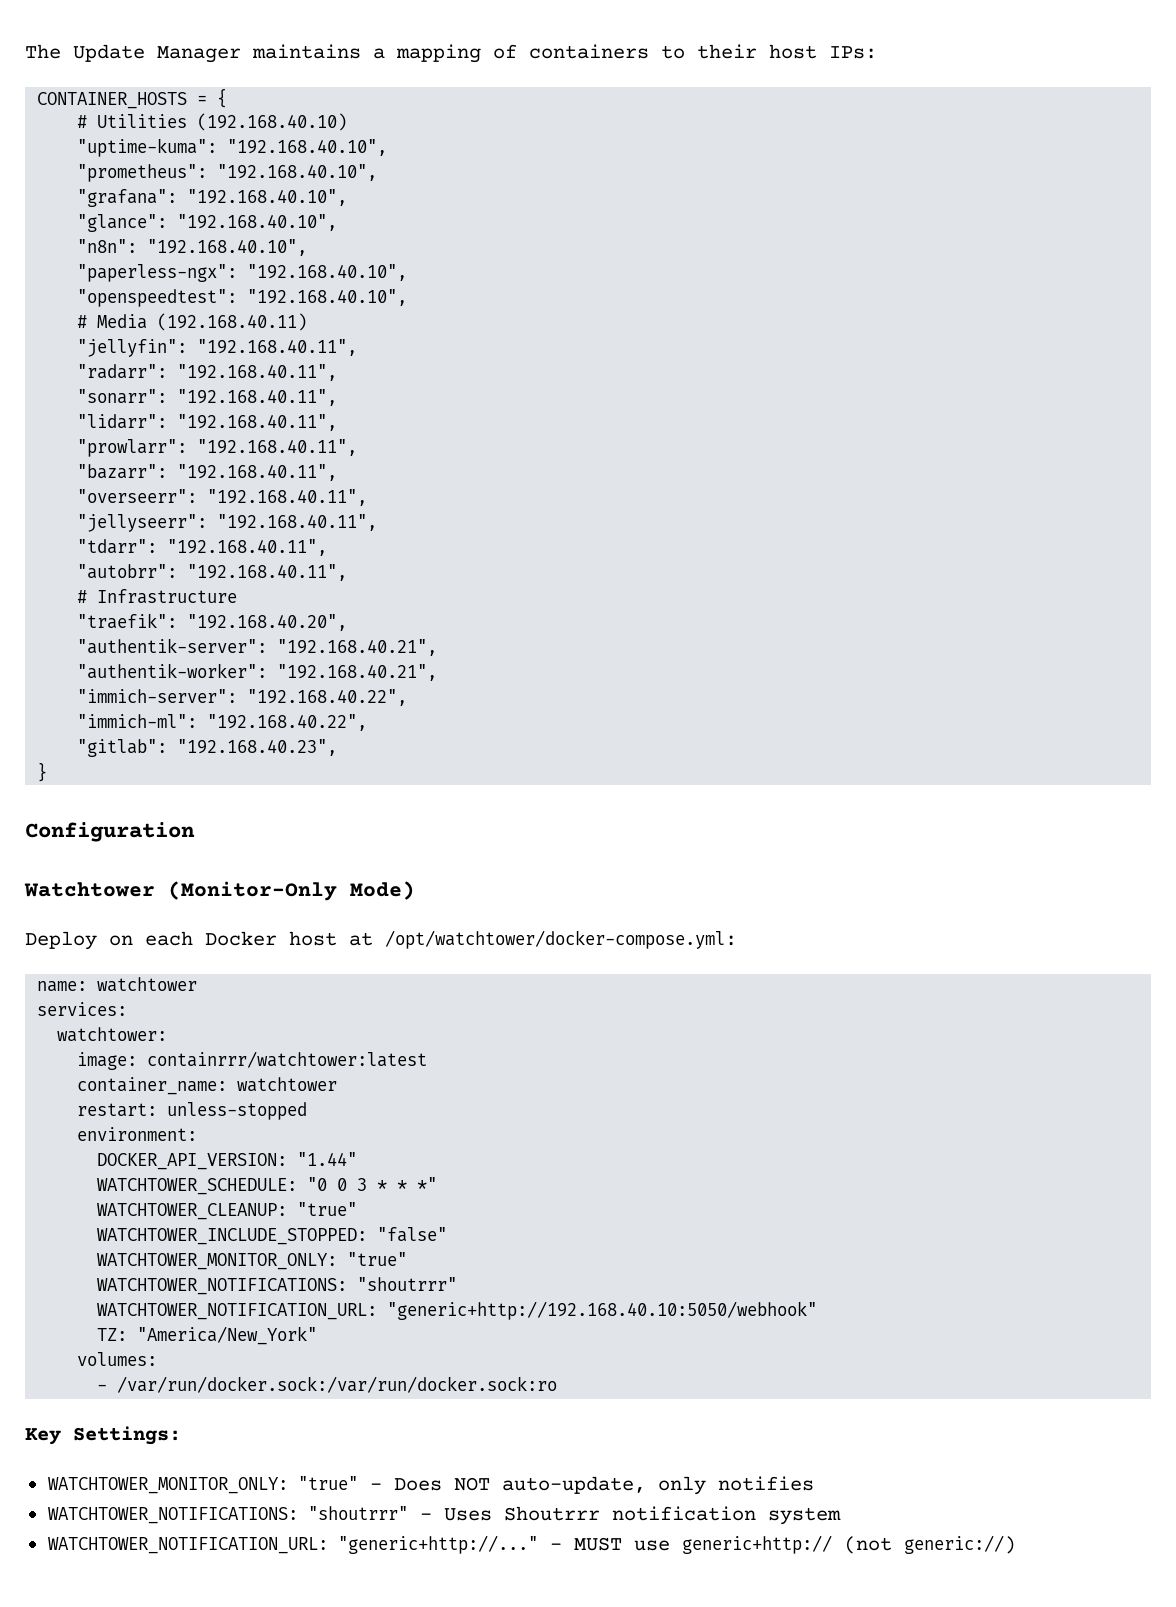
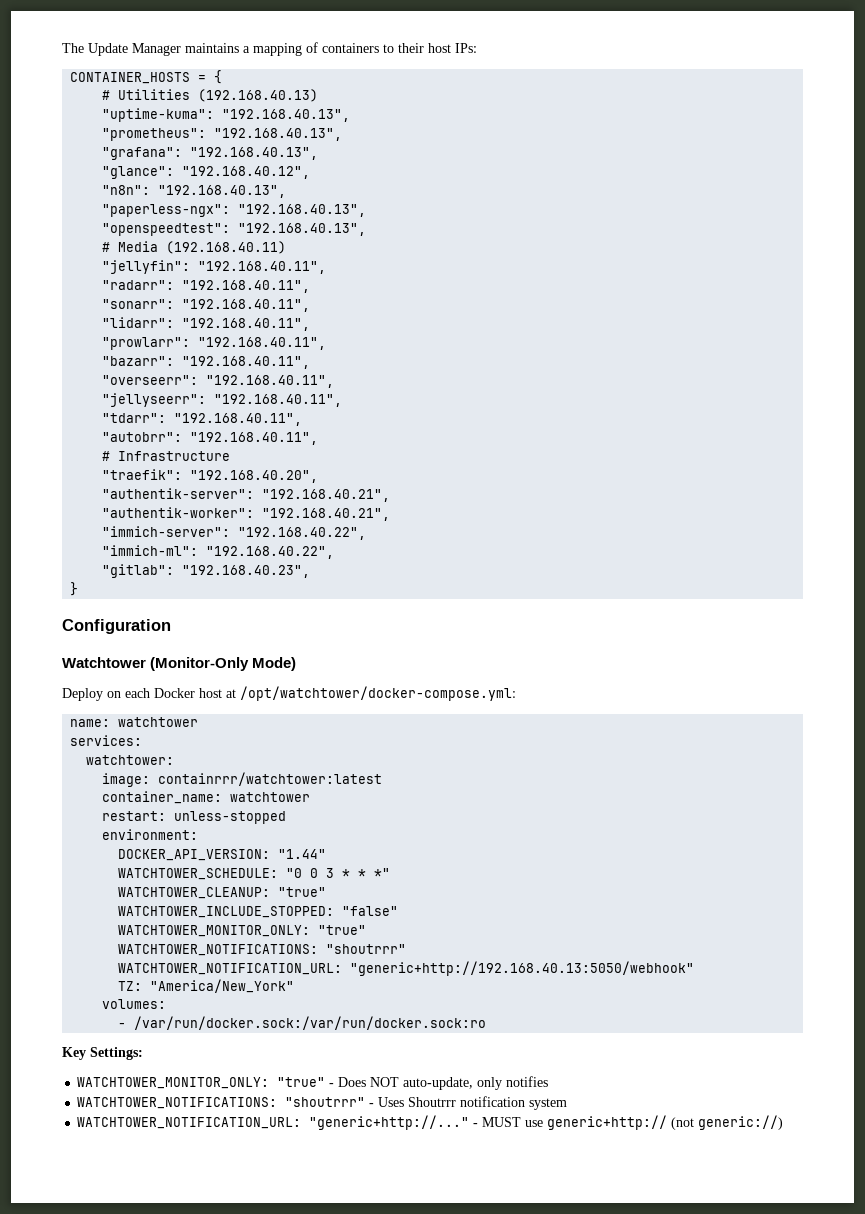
- # Utilities (192.168.40.10)
+ # Utilities (192.168.40.13)
- "uptime-kuma": "192.168.40.10",
+ "uptime-kuma": "192.168.40.13",
- "prometheus": "192.168.40.10",
+ "prometheus": "192.168.40.13",
- "grafana": "192.168.40.10",
+ "grafana": "192.168.40.13",
- "glance": "192.168.40.10",
+ "glance": "192.168.40.12",
- "n8n": "192.168.40.10",
+ "n8n": "192.168.40.13",
- "paperless-ngx": "192.168.40.10",
+ "paperless-ngx": "192.168.40.13",
- "openspeedtest": "192.168.40.10",
+ "openspeedtest": "192.168.40.13",
- WATCHTOWER_NOTIFICATION_URL: "generic+http://192.168.40.10:5050/webhook"
+ WATCHTOWER_NOTIFICATION_URL: "generic+http://192.168.40.13:5050/webhook"

